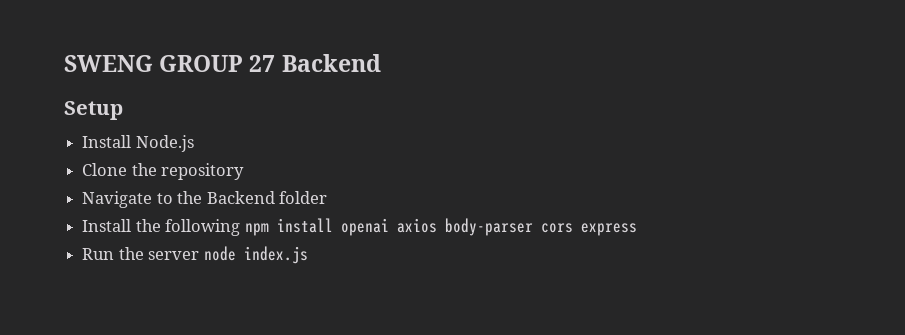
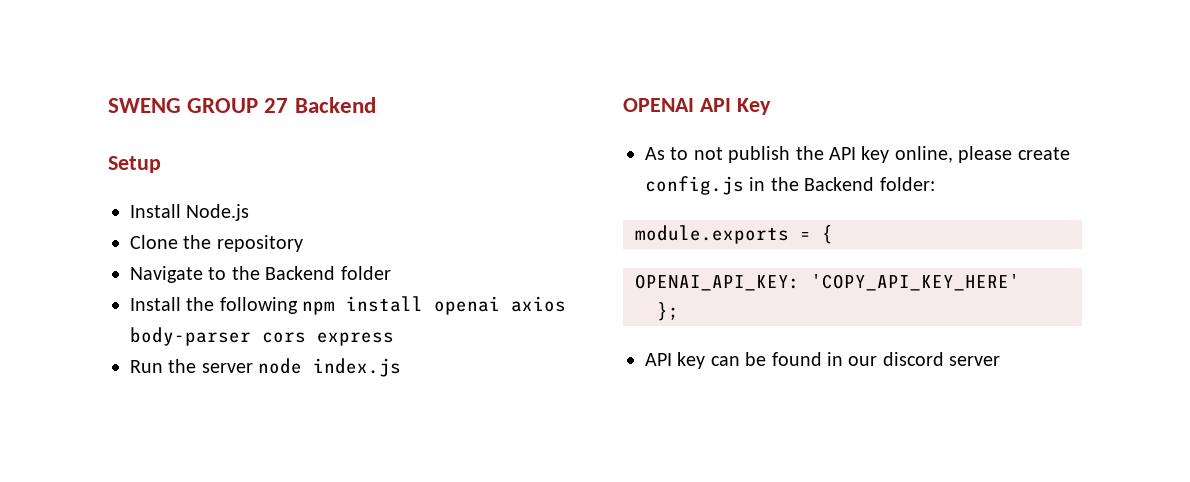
+ OPENAI API Key
+ As to not publish the API key online, please create config.js in the Backend folder:
+ module.exports = {
+ OPENAI_API_KEY: 'COPY_API_KEY_HERE'
+ };
+ API key can be found in our discord server

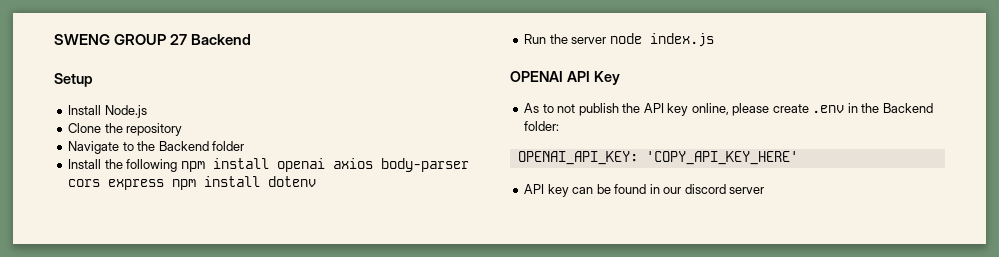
- Install the following npm install openai axios body-parser cors express
+ Install the following npm install openai axios body-parser cors express npm install dotenv
- As to not publish the API key online, please create config.js in the Backend folder:
+ As to not publish the API key online, please create .env in the Backend folder:
- module.exports = {
- };

